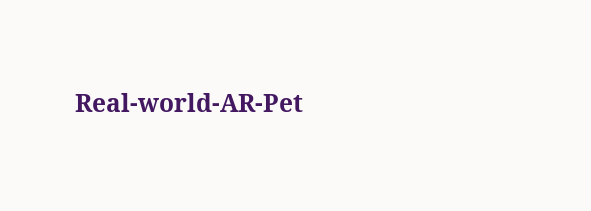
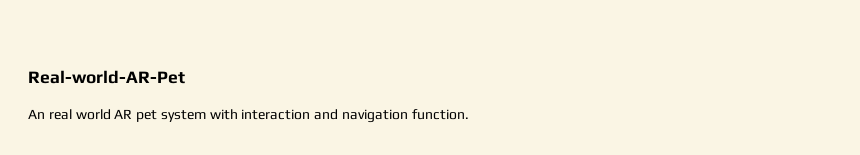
+ An real world AR pet system with interaction and navigation function.

